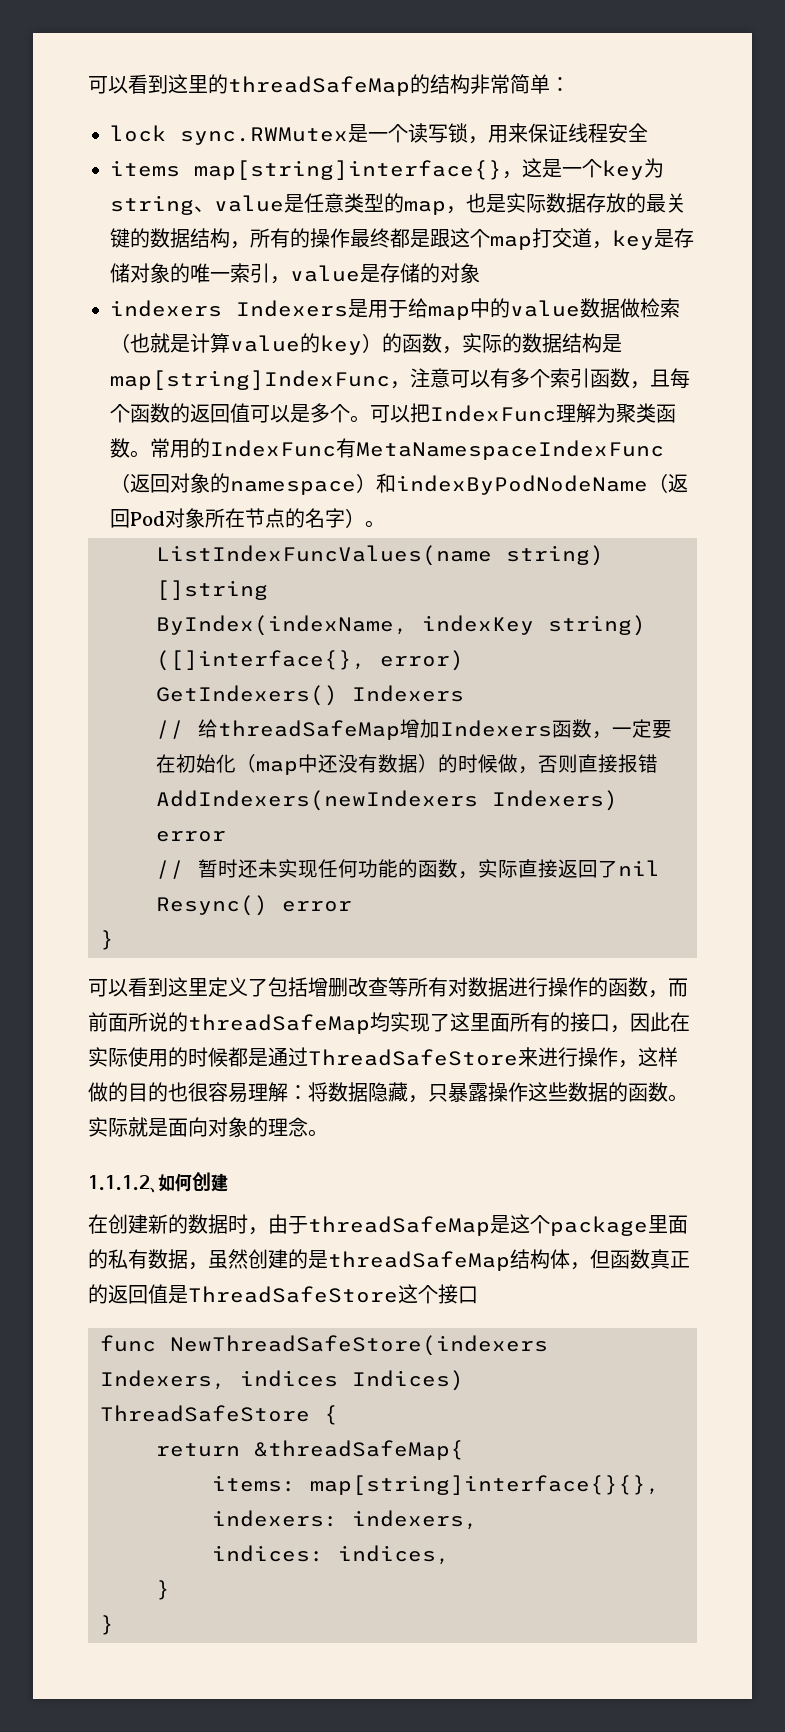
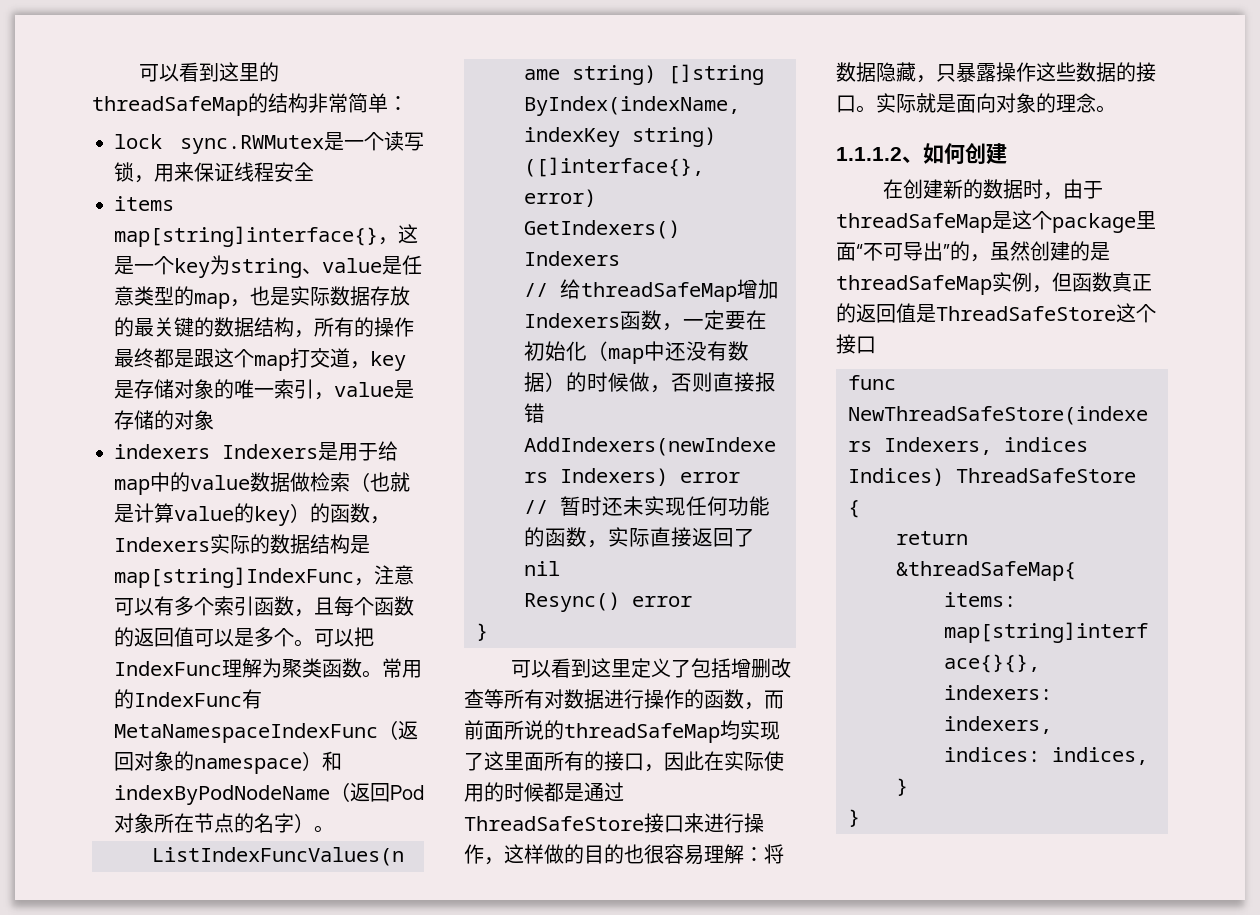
- indexers Indexers是用于给map中的value数据做检索（也就是计算value的key）的函数，实际的数据结构是map[string]IndexFunc，注意可以有多个索引函数，且每个函数的返回值可以是多个。
+ indexers Indexers是用于给map中的value数据做检索（也就是计算value的key）的函数，Indexers实际的数据结构是map[string]IndexFunc，注意可以有多个索引函数，且每个函数的返回值可以是多个。
- 可以看到这里定义了包括增删改查等所有对数据进行操作的函数，而前面所说的threadSafeMap均实现了这里面所有的接口，因此在实际使用的时候都是通过ThreadSafeStore来进行操作，这样做的目的也很容易理解：将数据隐藏，只暴露操作这些数据的函数。
+ 可以看到这里定义了包括增删改查等所有对数据进行操作的函数，而前面所说的threadSafeMap均实现了这里面所有的接口，因此在实际使用的时候都是通过ThreadSafeStore接口来进行操作，这样做的目的也很容易理解：将数据隐藏，只暴露操作这些数据的接口。
- 在创建新的数据时，由于threadSafeMap是这个package里面的私有数据，虽然创建的是threadSafeMap结构体，但函数真正的返回值是ThreadSafeStore这个接口
+ 在创建新的数据时，由于threadSafeMap是这个package里面“不可导出”的，虽然创建的是threadSafeMap实例，但函数真正的返回值是ThreadSafeStore这个接口

